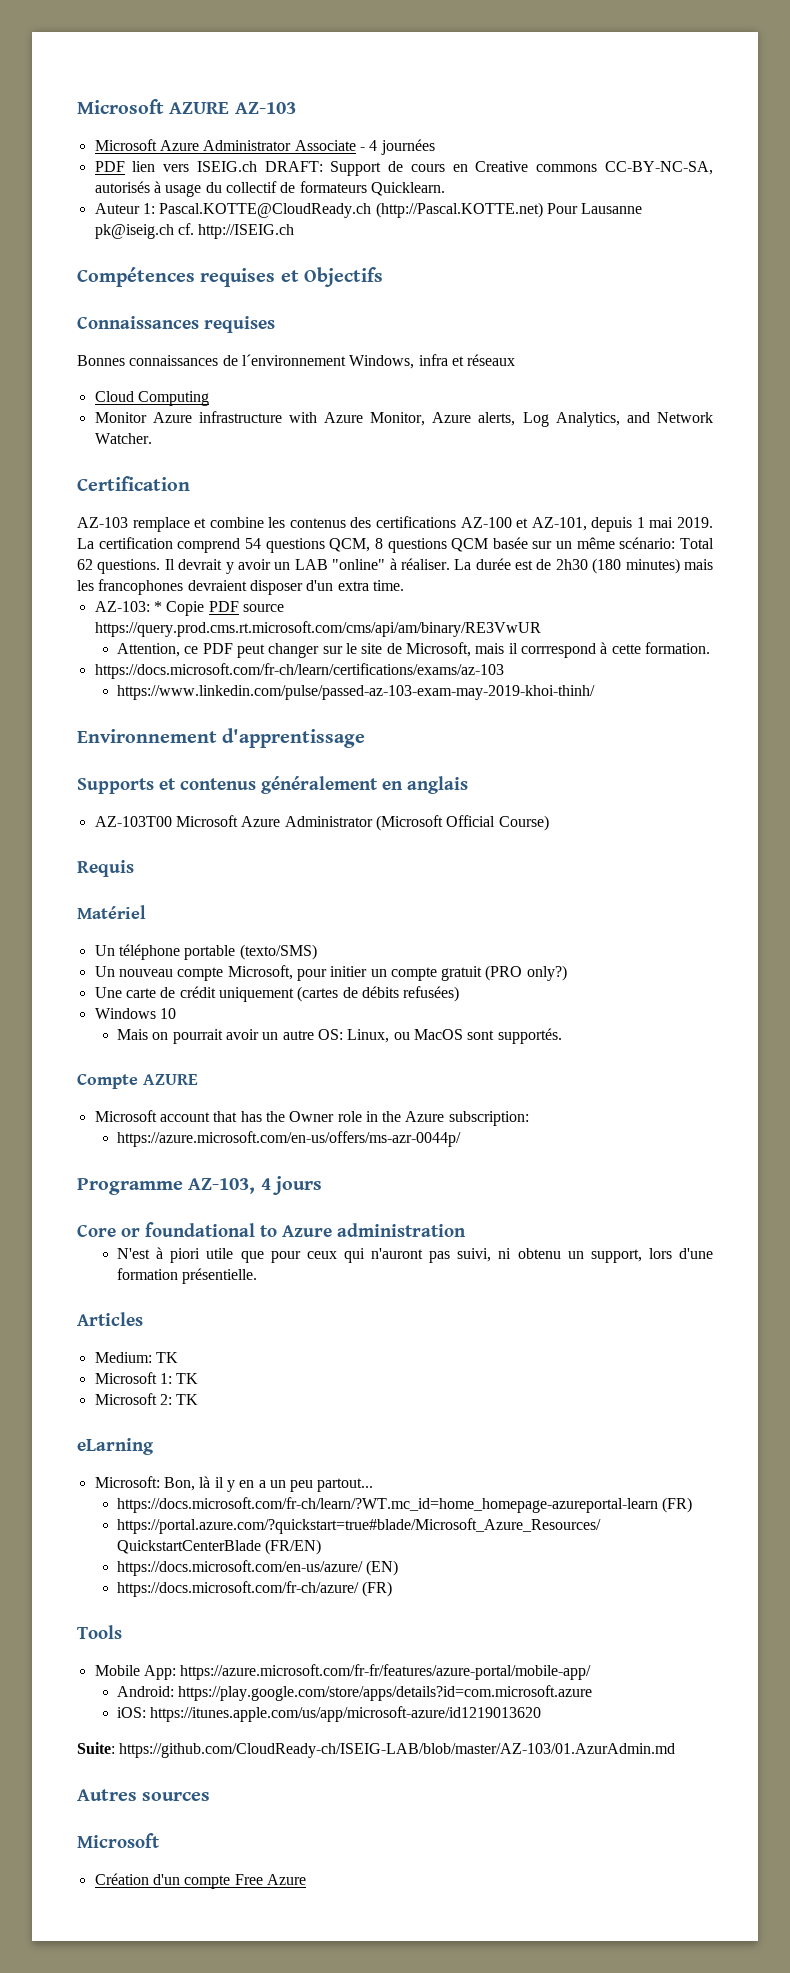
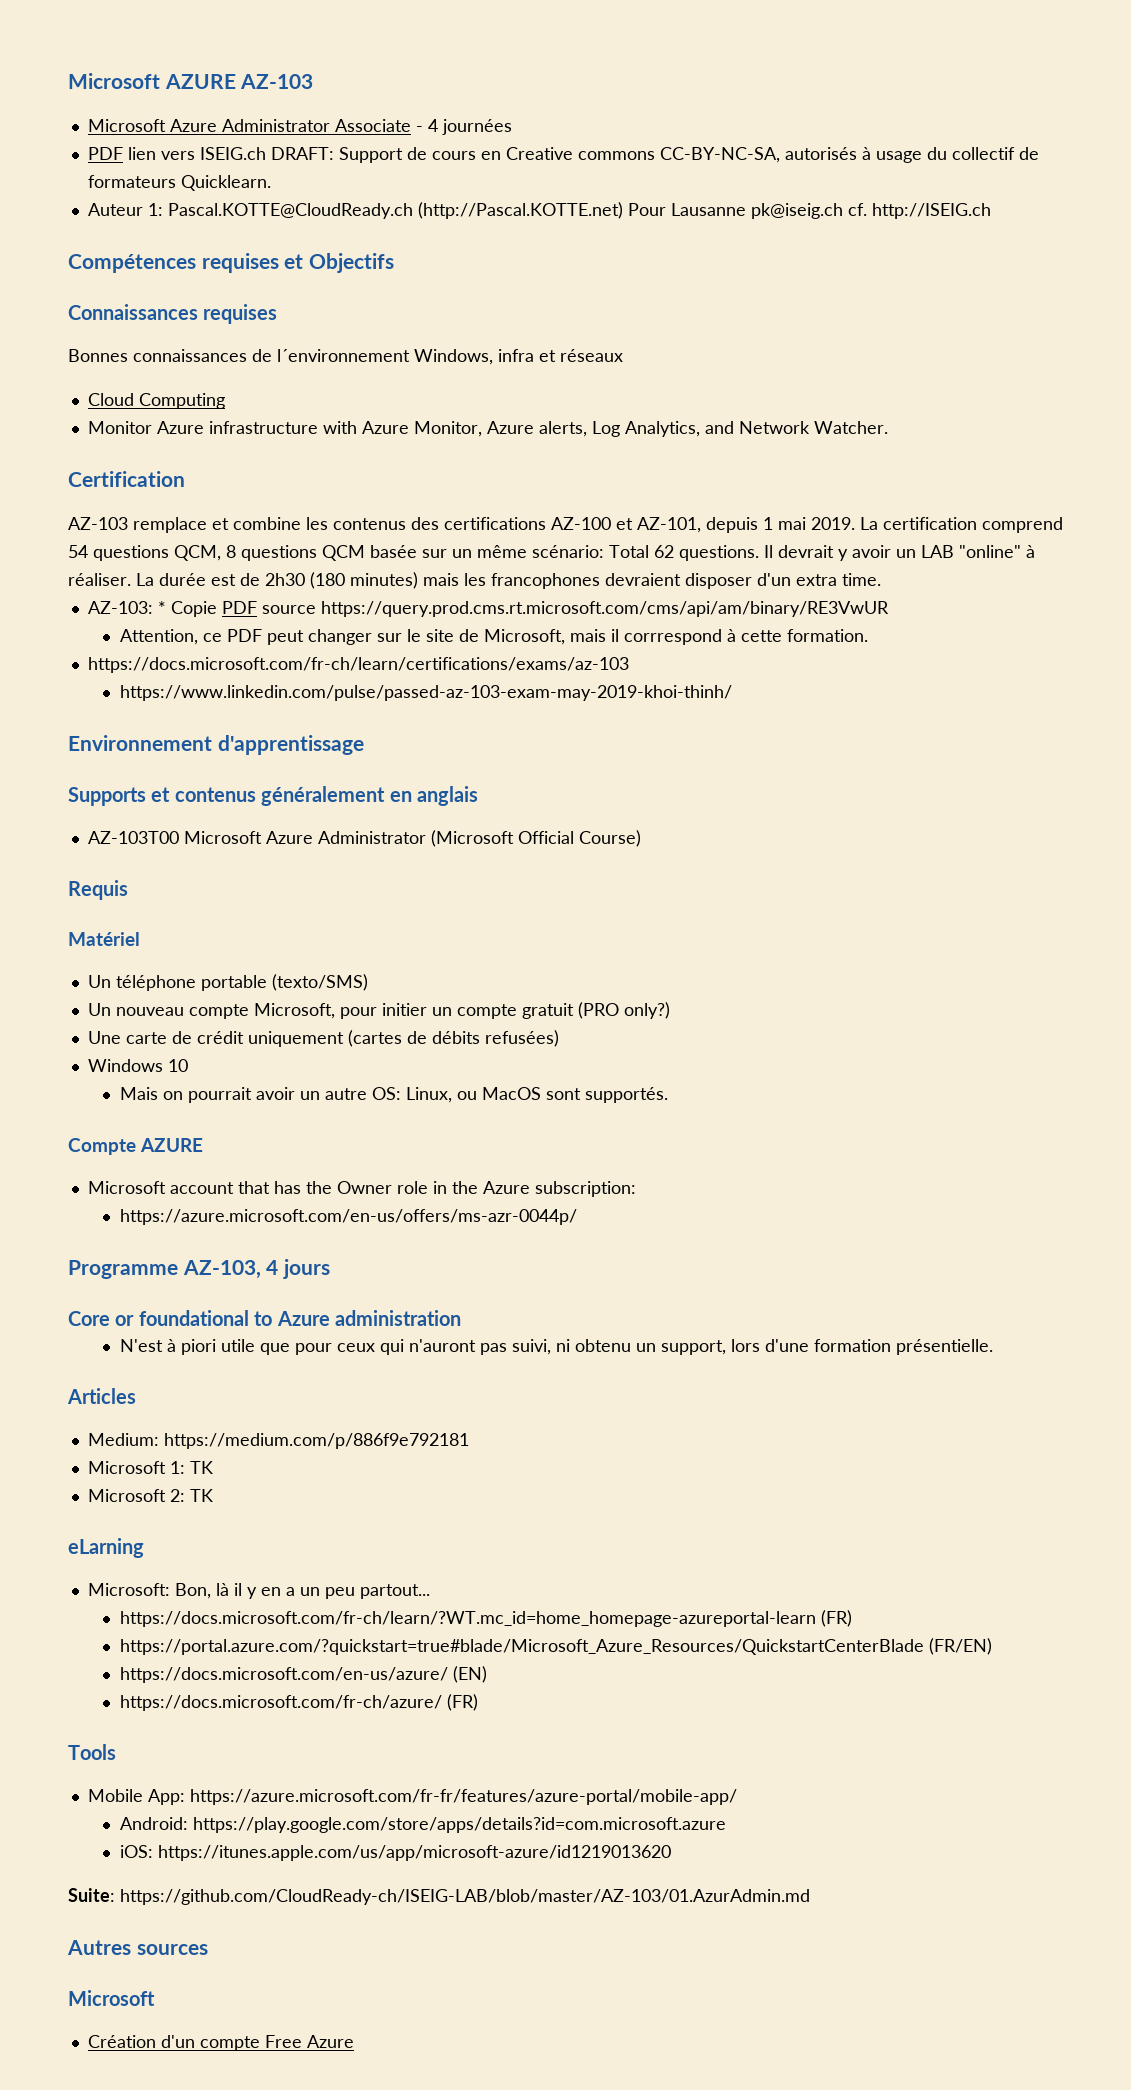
- Medium: TK
+ Medium: https://medium.com/p/886f9e792181

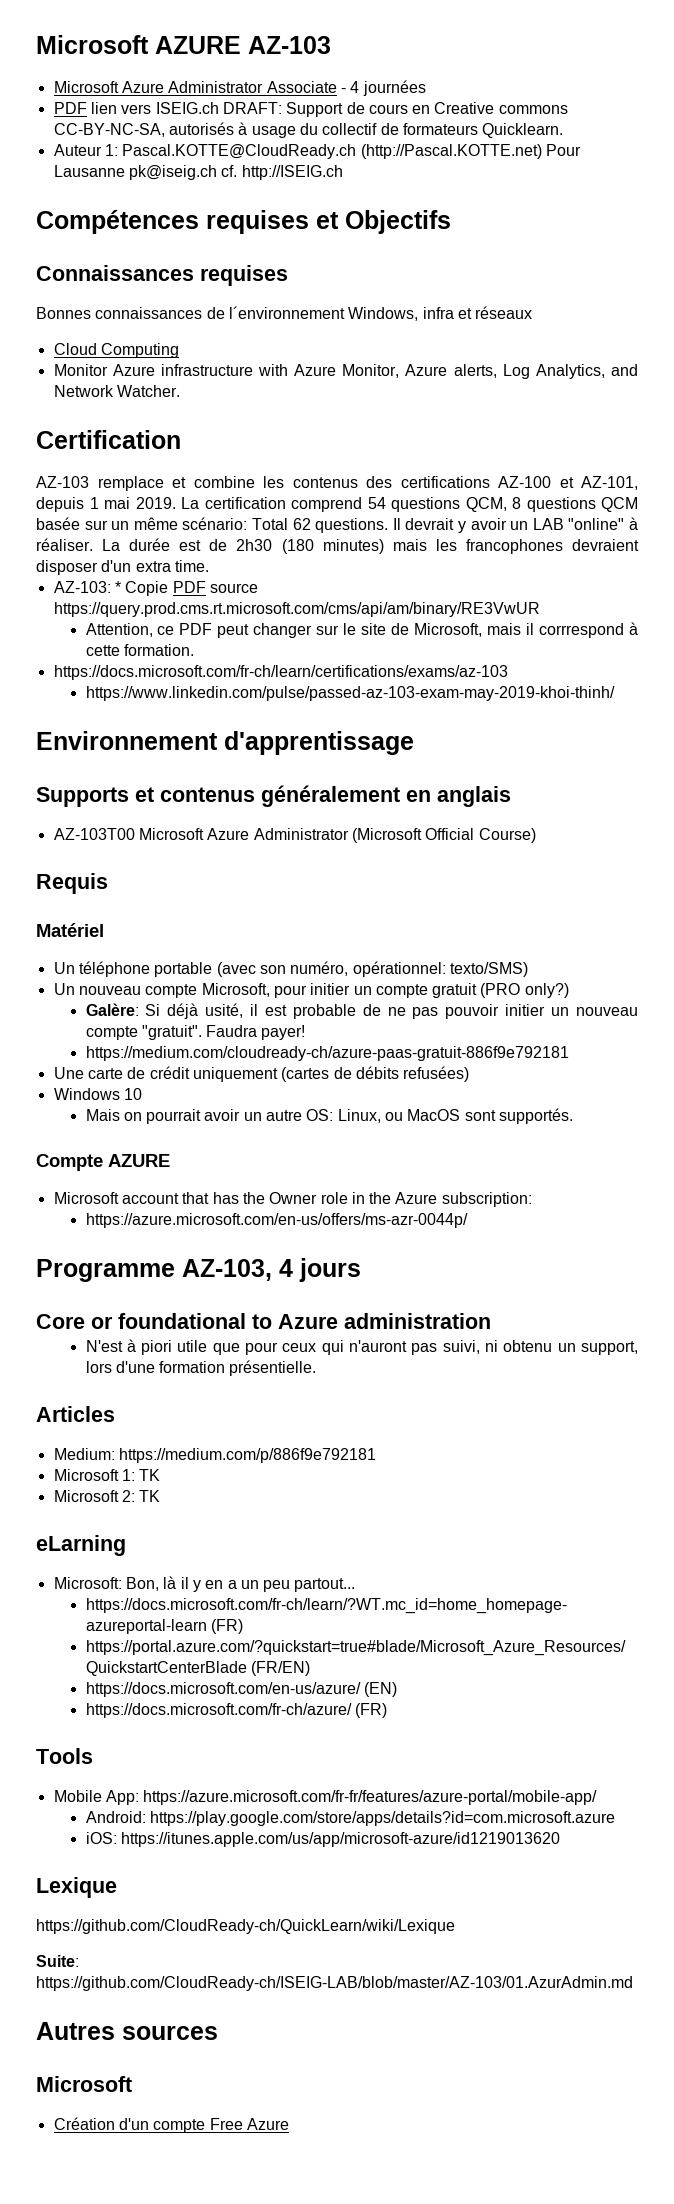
- Un téléphone portable (texto/SMS)
+ Un téléphone portable (avec son numéro, opérationnel: texto/SMS)
+ Galère: Si déjà usité, il est probable de ne pas pouvoir initier un nouveau compte "gratuit". Faudra payer!
+ https://medium.com/cloudready-ch/azure-paas-gratuit-886f9e792181
+ Lexique
+ https://github.com/CloudReady-ch/QuickLearn/wiki/Lexique

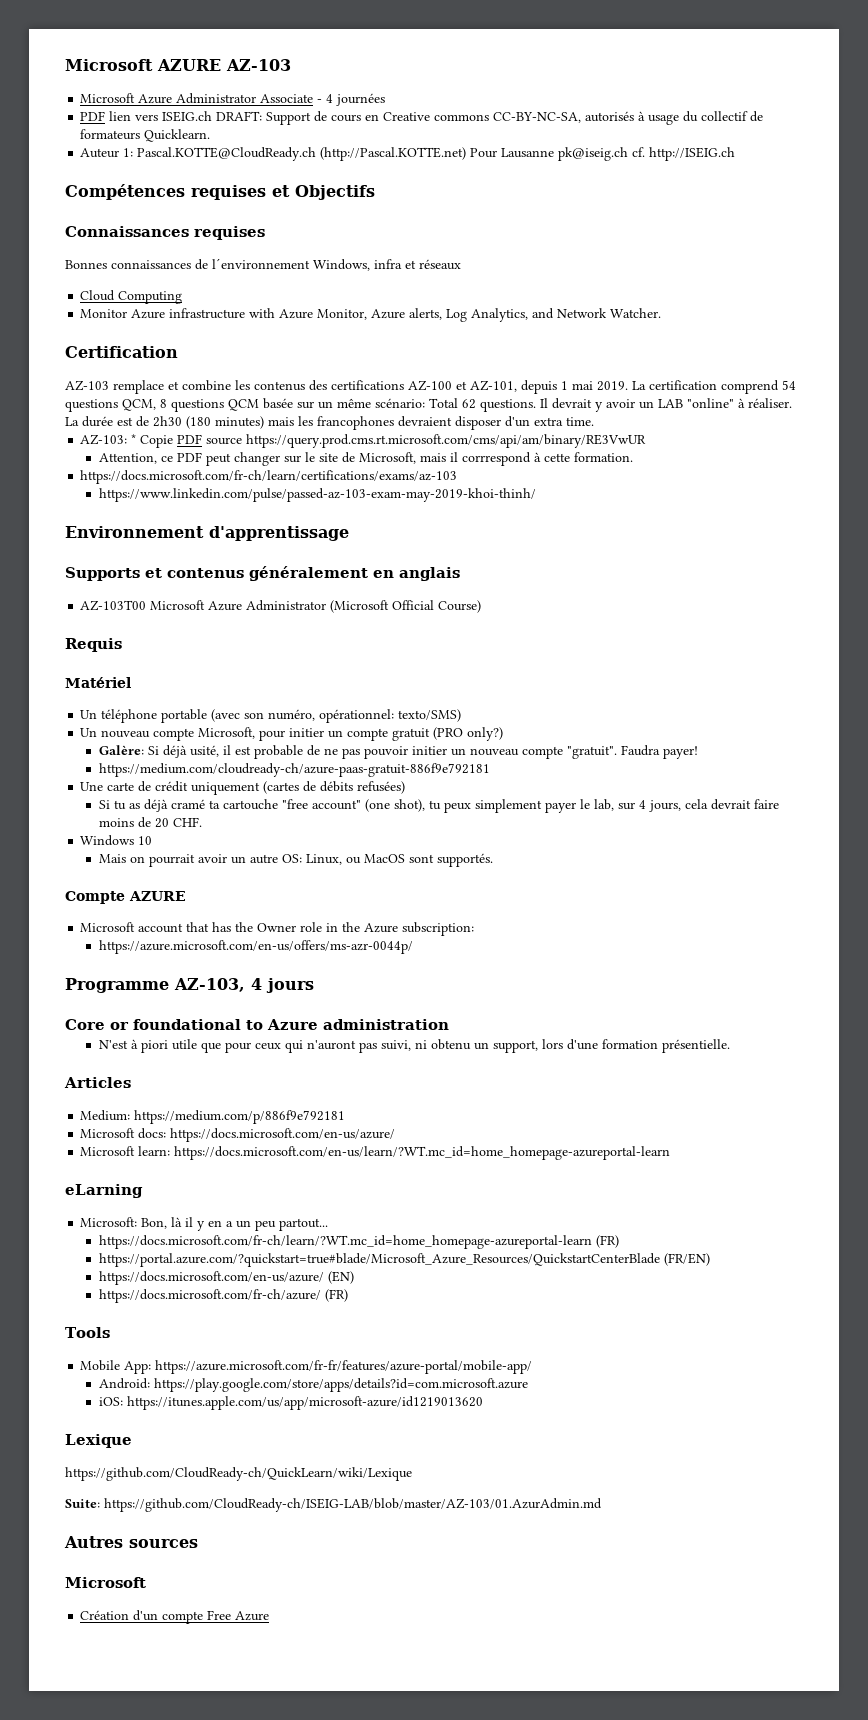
+ Si tu as déjà cramé ta cartouche "free account" (one shot), tu peux simplement payer le lab, sur 4 jours, cela devrait faire moins de 20 CHF.
- Microsoft 1: TK
- Microsoft 2: TK
+ Microsoft docs: https://docs.microsoft.com/en-us/azure/
+ Microsoft learn: https://docs.microsoft.com/en-us/learn/?WT.mc_id=home_homepage-azureportal-learn

